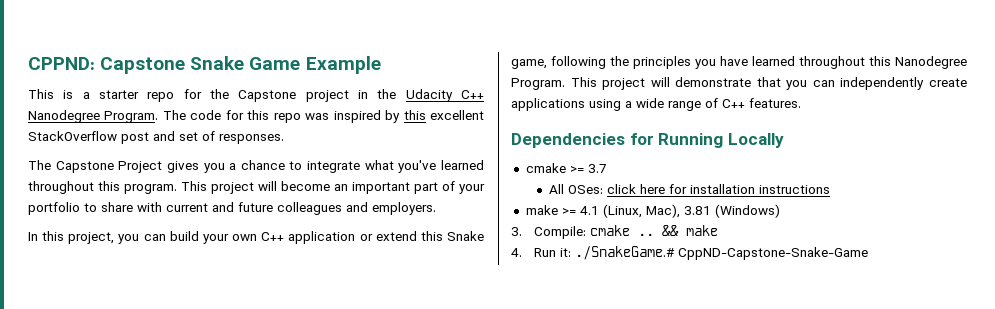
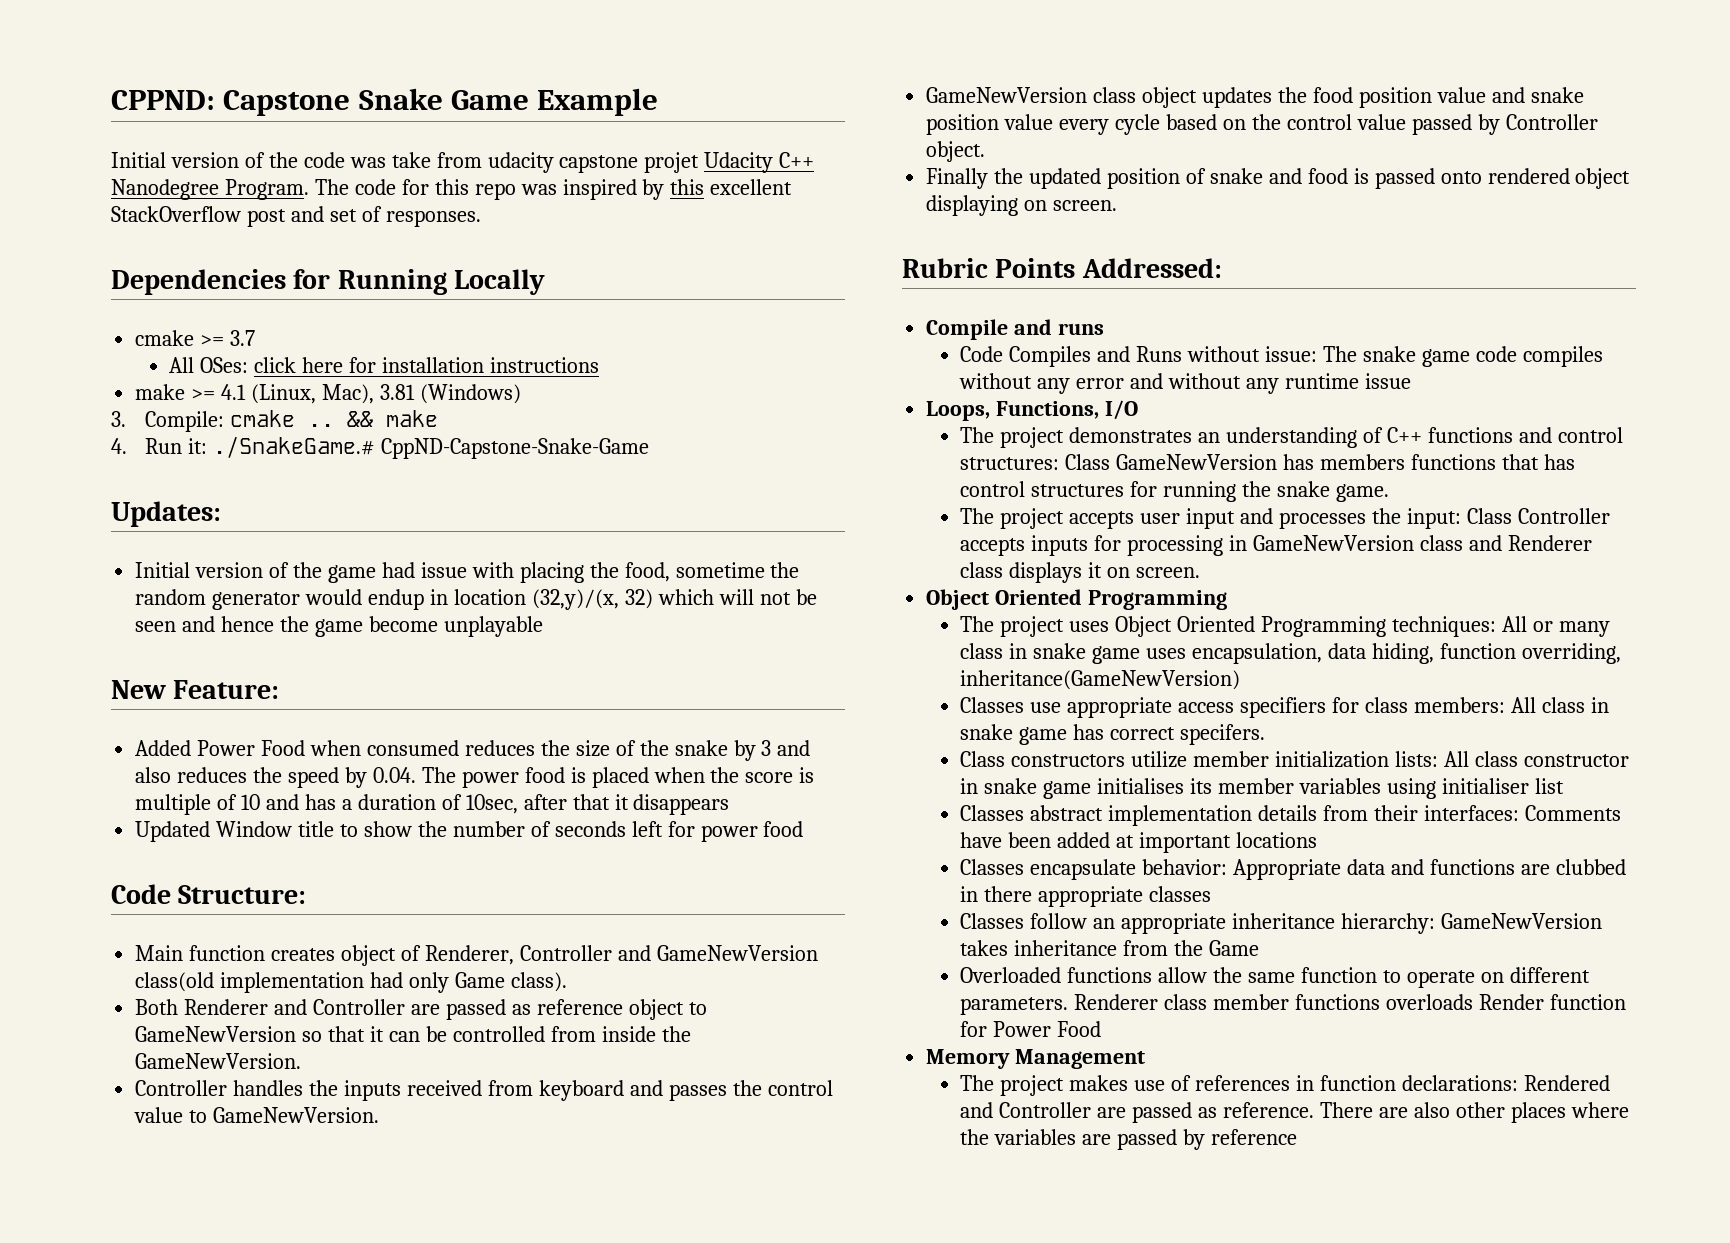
- This is a starter repo for the Capstone project in the Udacity C++ Nanodegree Program.
+ Initial version of the code was take from udacity capstone projet Udacity C++ Nanodegree Program.
- The Capstone Project gives you a chance to integrate what you've learned throughout this program. This project will become an important part of your portfolio to share with current and future colleagues and employers.
- In this project, you can build your own C++ application or extend this Snake game, following the principles you have learned throughout this Nanodegree Program. This project will demonstrate that you can independently create applications using a wide range of C++ features.
+ Updates:
+ Initial version of the game had issue with placing the food, sometime the random generator would endup in location (32,y)/(x, 32) which will not be seen and hence the game become unplayable
+ New Feature:
+ Added Power Food when consumed reduces the size of the snake by 3 and also reduces the speed by 0.04. The power food is placed when the score is multiple of 10 and has a duration of 10sec, after that it disappears
+ Updated Window title to show the number of seconds left for power food
+ Code Structure:
+ Main function creates object of Renderer, Controller and GameNewVersion class(old implementation had only Game class).
+ Both Renderer and Controller are passed as reference object to GameNewVersion so that it can be controlled from inside the GameNewVersion.
+ Controller handles the inputs received from keyboard and passes the control value to GameNewVersion.
+ GameNewVersion class object updates the food position value and snake position value every cycle based on the control value passed by Controller object.
+ Finally the updated position of snake and food is passed onto rendered object displaying on screen.
+ Rubric Points Addressed:
+ Compile and runs
+ Code Compiles and Runs without issue: The snake game code compiles without any error and without any runtime issue
+ Loops, Functions, I/O
+ The project demonstrates an understanding of C++ functions and control structures: Class GameNewVersion has members functions that has control structures for running the snake game.
+ The project accepts user input and processes the input: Class Controller accepts inputs for processing in GameNewVersion class and Renderer class displays it on screen.
+ Object Oriented Programming
+ The project uses Object Oriented Programming techniques: All or many class in snake game uses encapsulation, data hiding, function overriding, inheritance(GameNewVersion)
+ Classes use appropriate access specifiers for class members: All class in snake game has correct specifers.
+ Class constructors utilize member initialization lists: All class constructor in snake game initialises its member variables using initialiser list
+ Classes abstract implementation details from their interfaces: Comments have been added at important locations
+ Classes encapsulate behavior: Appropriate data and functions are clubbed in there appropriate classes
+ Classes follow an appropriate inheritance hierarchy: GameNewVersion takes inheritance from the Game
+ Overloaded functions allow the same function to operate on different parameters. Renderer class member functions overloads Render function for Power Food
+ Memory Management
+ The project makes use of references in function declarations: Rendered and Controller are passed as reference. There are also other places where the variables are passed by reference

